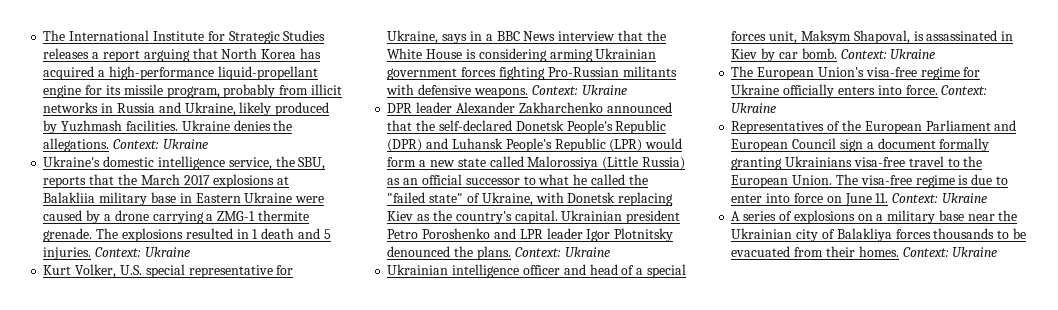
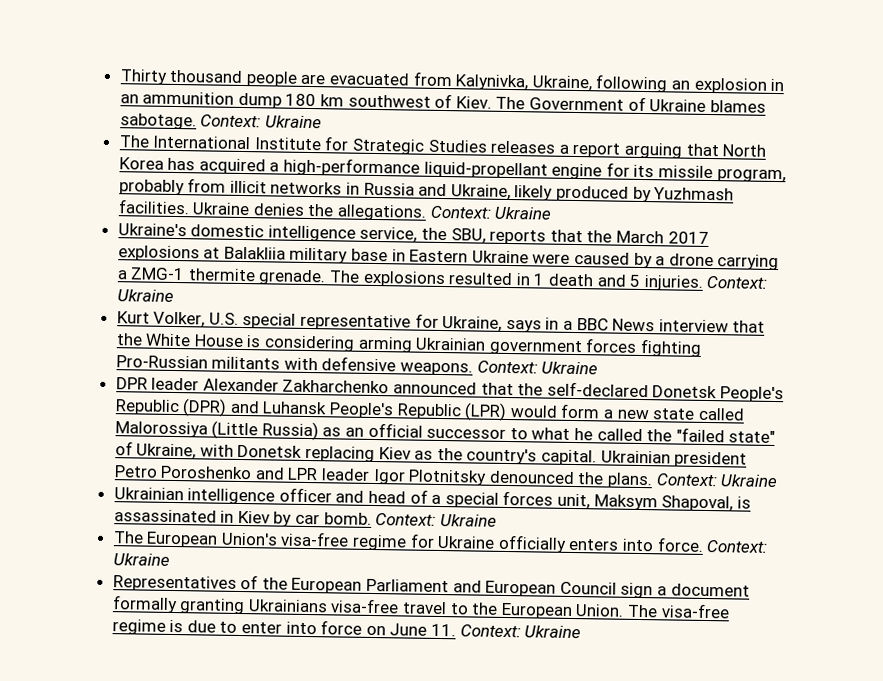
+ Thirty thousand people are evacuated from Kalynivka, Ukraine, following an explosion in an ammunition dump 180 km southwest of Kiev. The Government of Ukraine blames sabotage. Context: Ukraine
- A series of explosions on a military base near the Ukrainian city of Balakliya forces thousands to be evacuated from their homes. Context: Ukraine

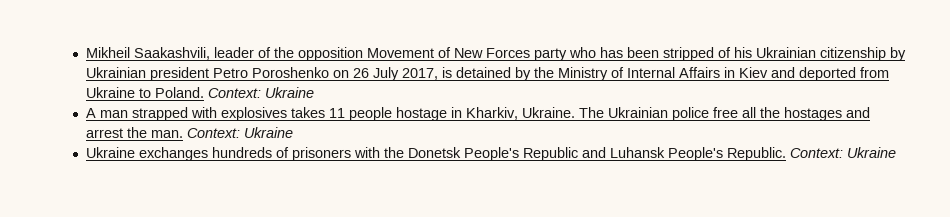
- Thirty thousand people are evacuated from Kalynivka, Ukraine, following an explosion in an ammunition dump 180 km southwest of Kiev. The Government of Ukraine blames sabotage. Context: Ukraine
- The International Institute for Strategic Studies releases a report arguing that North Korea has acquired a high-performance liquid-propellant engine for its missile program, probably from illicit networks in Russia and Ukraine, likely produced by Yuzhmash facilities. Ukraine denies the allegations. Context: Ukraine
- Ukraine's domestic intelligence service, the SBU, reports that the March 2017 explosions at Balakliia military base in Eastern Ukraine were caused by a drone carrying a ZMG-1 thermite grenade. The explosions resulted in 1 death and 5 injuries. Context: Ukraine
- Kurt Volker, U.S. special representative for Ukraine, says in a BBC News interview that the White House is considering arming Ukrainian government forces fighting Pro-Russian militants with defensive weapons. Context: Ukraine
- DPR leader Alexander Zakharchenko announced that the self-declared Donetsk People's Republic (DPR) and Luhansk People's Republic (LPR) would form a new state called Malorossiya (Little Russia) as an official successor to what he called the "failed state" of Ukraine, with Donetsk replacing Kiev as the country's capital. Ukrainian president Petro Poroshenko and LPR leader Igor Plotnitsky denounced the plans. Context: Ukraine
- Ukrainian intelligence officer and head of a special forces unit, Maksym Shapoval, is assassinated in Kiev by car bomb. Context: Ukraine
- The European Union's visa-free regime for Ukraine officially enters into force. Context: Ukraine
- Representatives of the European Parliament and European Council sign a document formally granting Ukrainians visa-free travel to the European Union. The visa-free regime is due to enter into force on June 11. Context: Ukraine
+ Mikheil Saakashvili, leader of the opposition Movement of New Forces party who has been stripped of his Ukrainian citizenship by Ukrainian president Petro Poroshenko on 26 July 2017, is detained by the Ministry of Internal Affairs in Kiev and deported from Ukraine to Poland. Context: Ukraine
+ A man strapped with explosives takes 11 people hostage in Kharkiv, Ukraine. The Ukrainian police free all the hostages and arrest the man. Context: Ukraine
+ Ukraine exchanges hundreds of prisoners with the Donetsk People's Republic and Luhansk People's Republic. Context: Ukraine

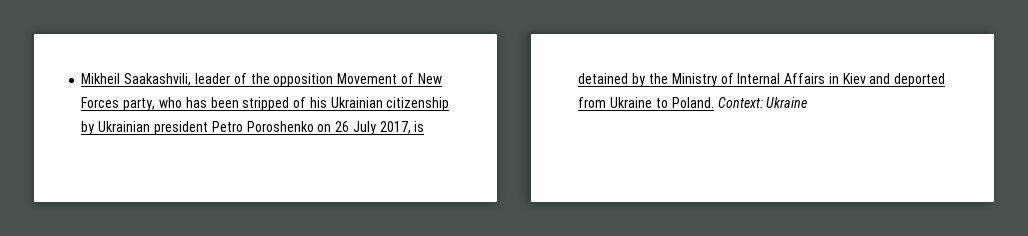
- Mikheil Saakashvili, leader of the opposition Movement of New Forces party who has been stripped of his Ukrainian citizenship by Ukrainian president Petro Poroshenko on 26 July 2017, is detained by the Ministry of Internal Affairs in Kiev and deported from Ukraine to Poland.
+ Mikheil Saakashvili, leader of the opposition Movement of New Forces party, who has been stripped of his Ukrainian citizenship by Ukrainian president Petro Poroshenko on 26 July 2017, is detained by the Ministry of Internal Affairs in Kiev and deported from Ukraine to Poland.
- A man strapped with explosives takes 11 people hostage in Kharkiv, Ukraine. The Ukrainian police free all the hostages and arrest the man. Context: Ukraine
- Ukraine exchanges hundreds of prisoners with the Donetsk People's Republic and Luhansk People's Republic. Context: Ukraine

